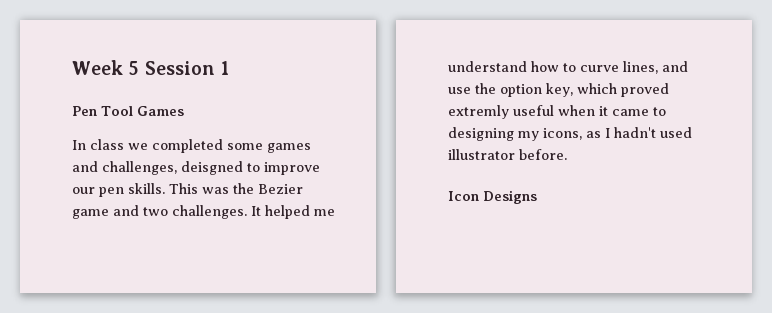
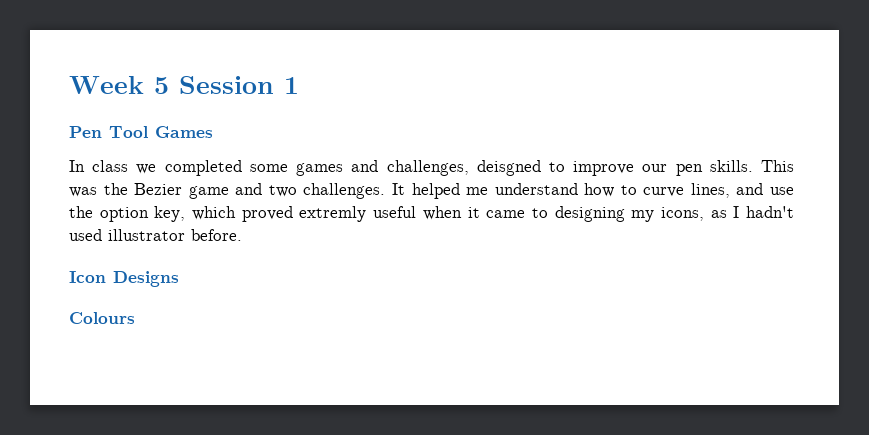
+ Colours

